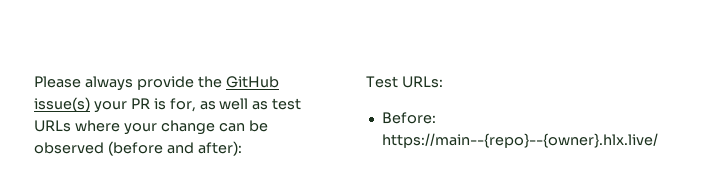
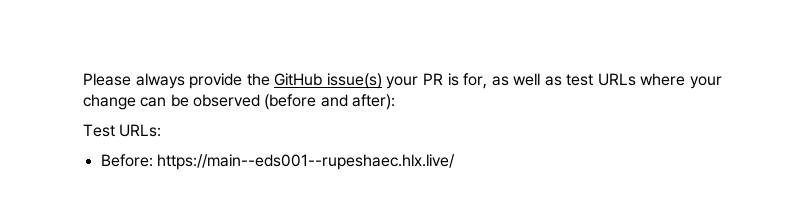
- Before: https://main--{repo}--{owner}.hlx.live/
+ Before: https://main--eds001--rupeshaec.hlx.live/

